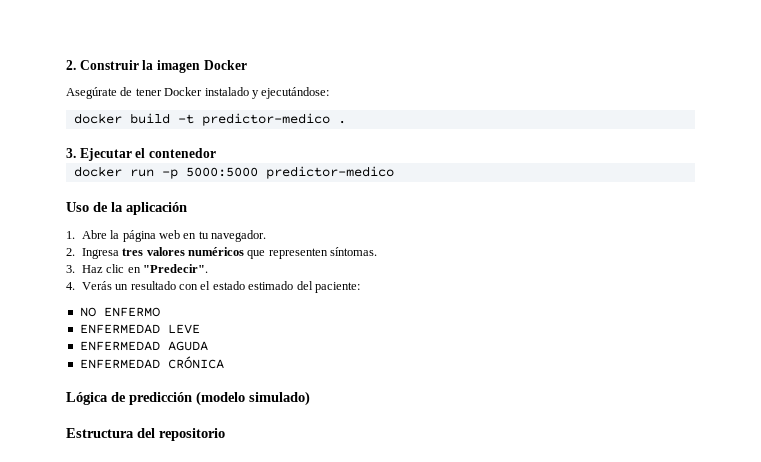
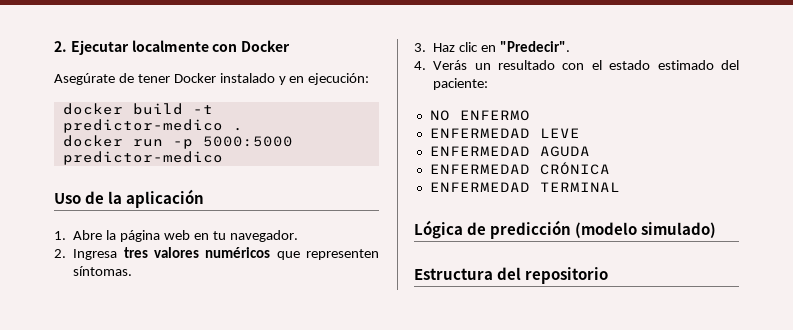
- 2. Construir la imagen Docker
+ 2. Ejecutar localmente con Docker
- Asegúrate de tener Docker instalado y ejecutándose:
+ Asegúrate de tener Docker instalado y en ejecución:
- 3. Ejecutar el contenedor
+ ENFERMEDAD TERMINAL

